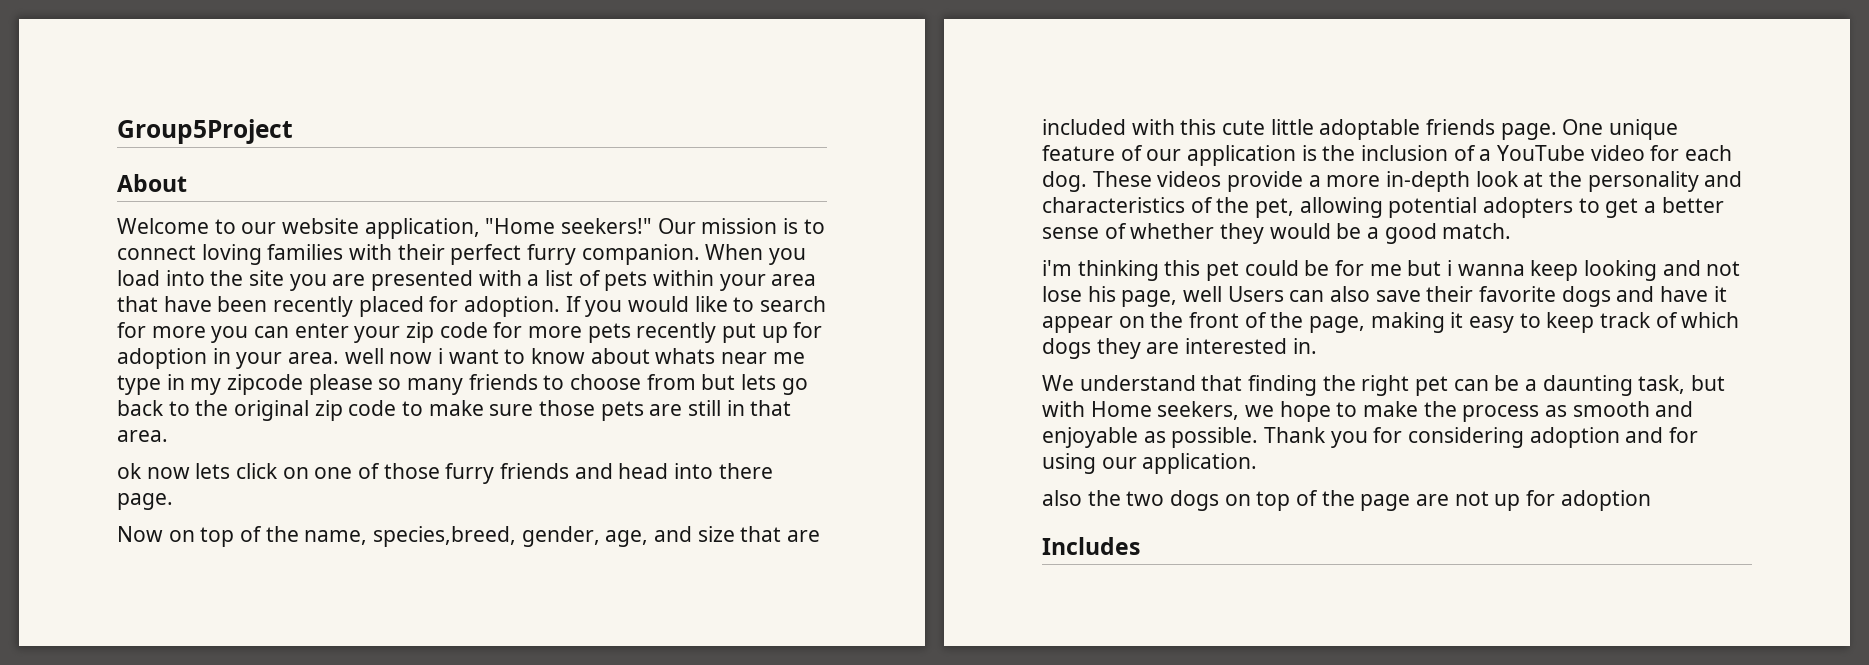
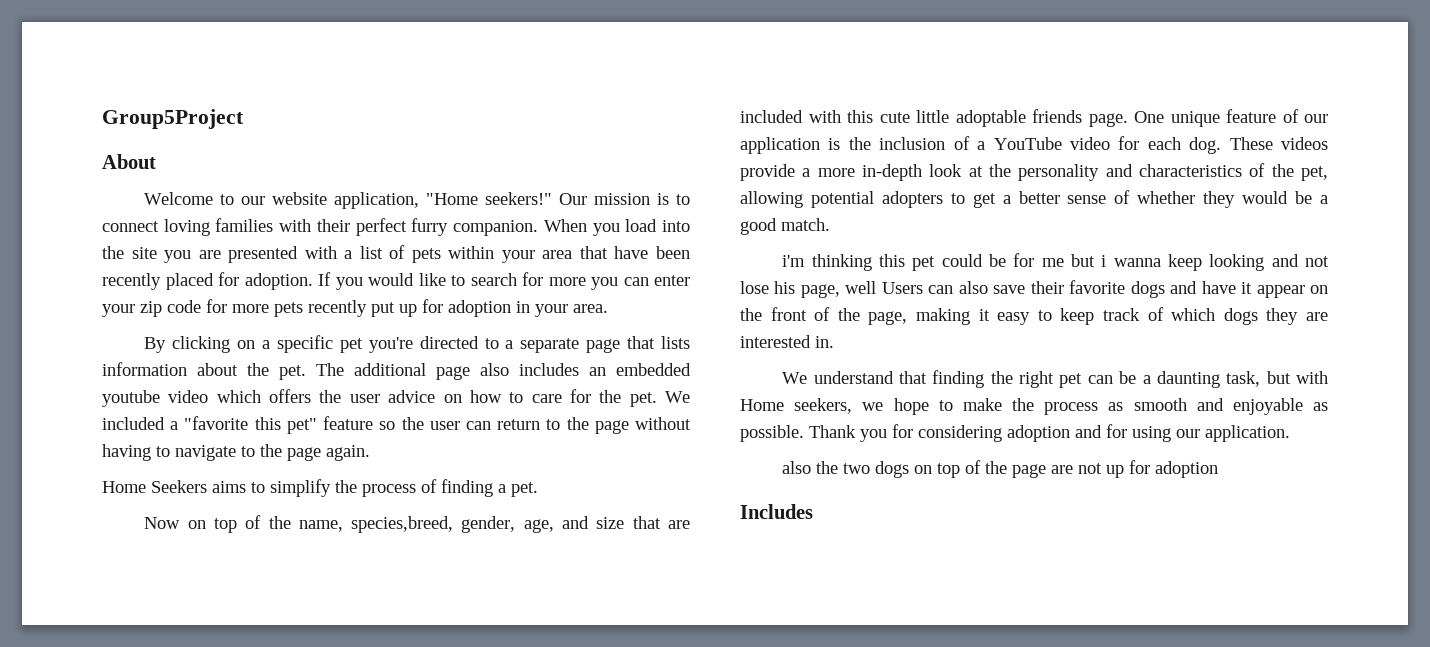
- If you would like to search for more you can enter your zip code for more pets recently put up for adoption in your area. well now i want to know about whats near me type in my zipcode please so many friends to choose from but lets go back to the original zip code to make sure those pets are still in that area.
- ok now lets click on one of those furry friends and head into there page.
+ If you would like to search for more you can enter your zip code for more pets recently put up for adoption in your area.
+ By clicking on a specific pet you're directed to a separate page that lists information about the pet. The additional page also includes an embedded youtube video which offers the user advice on how to care for the pet. We included a "favorite this pet" feature so the user can return to the page without having to navigate to the page again.
+ Home Seekers aims to simplify the process of finding a pet.

